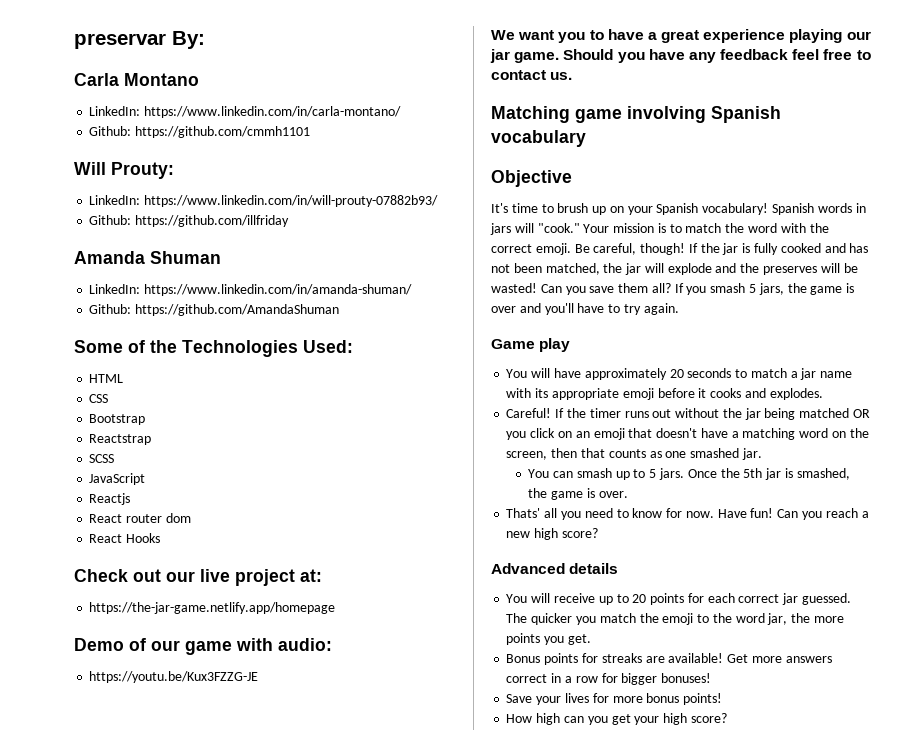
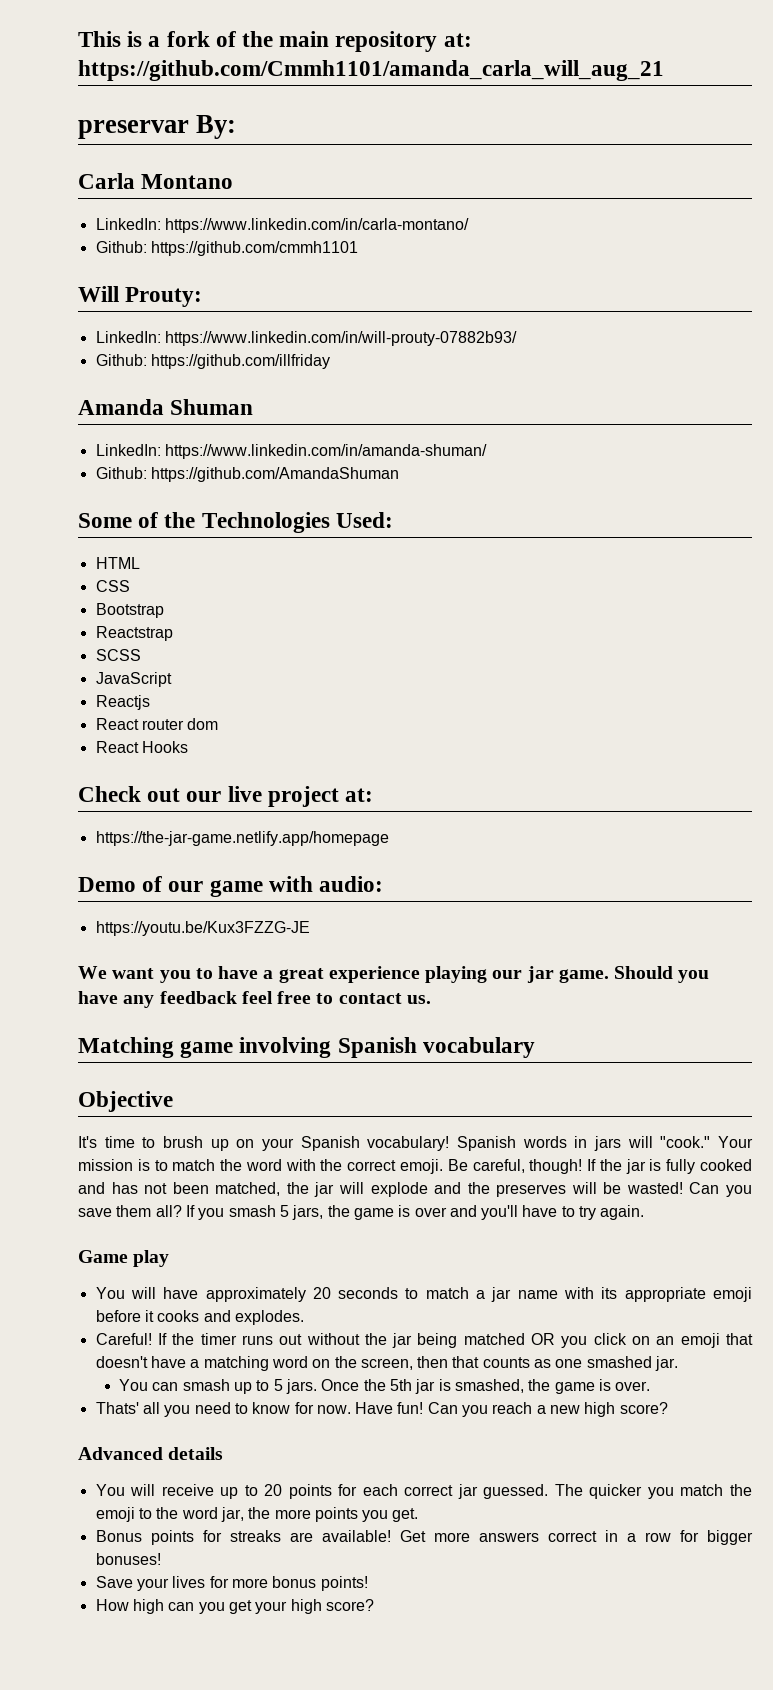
+ This is a fork of the main repository at: https://github.com/Cmmh1101/amanda_carla_will_aug_21

